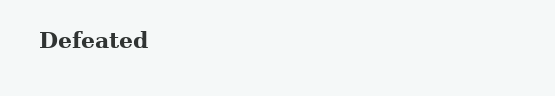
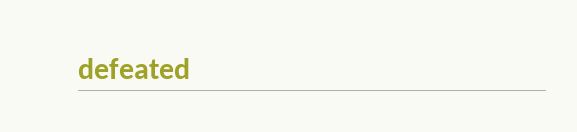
- Defeated
+ defeated

